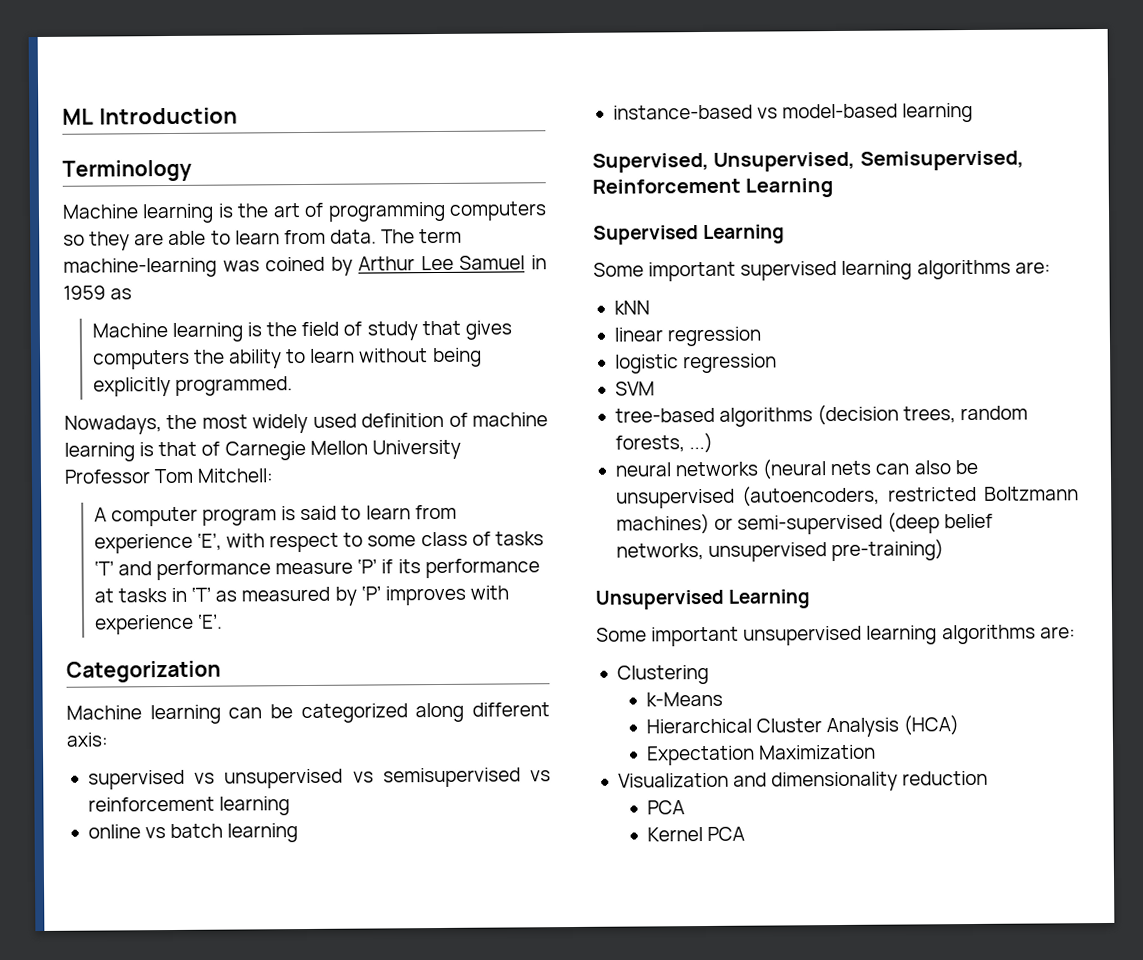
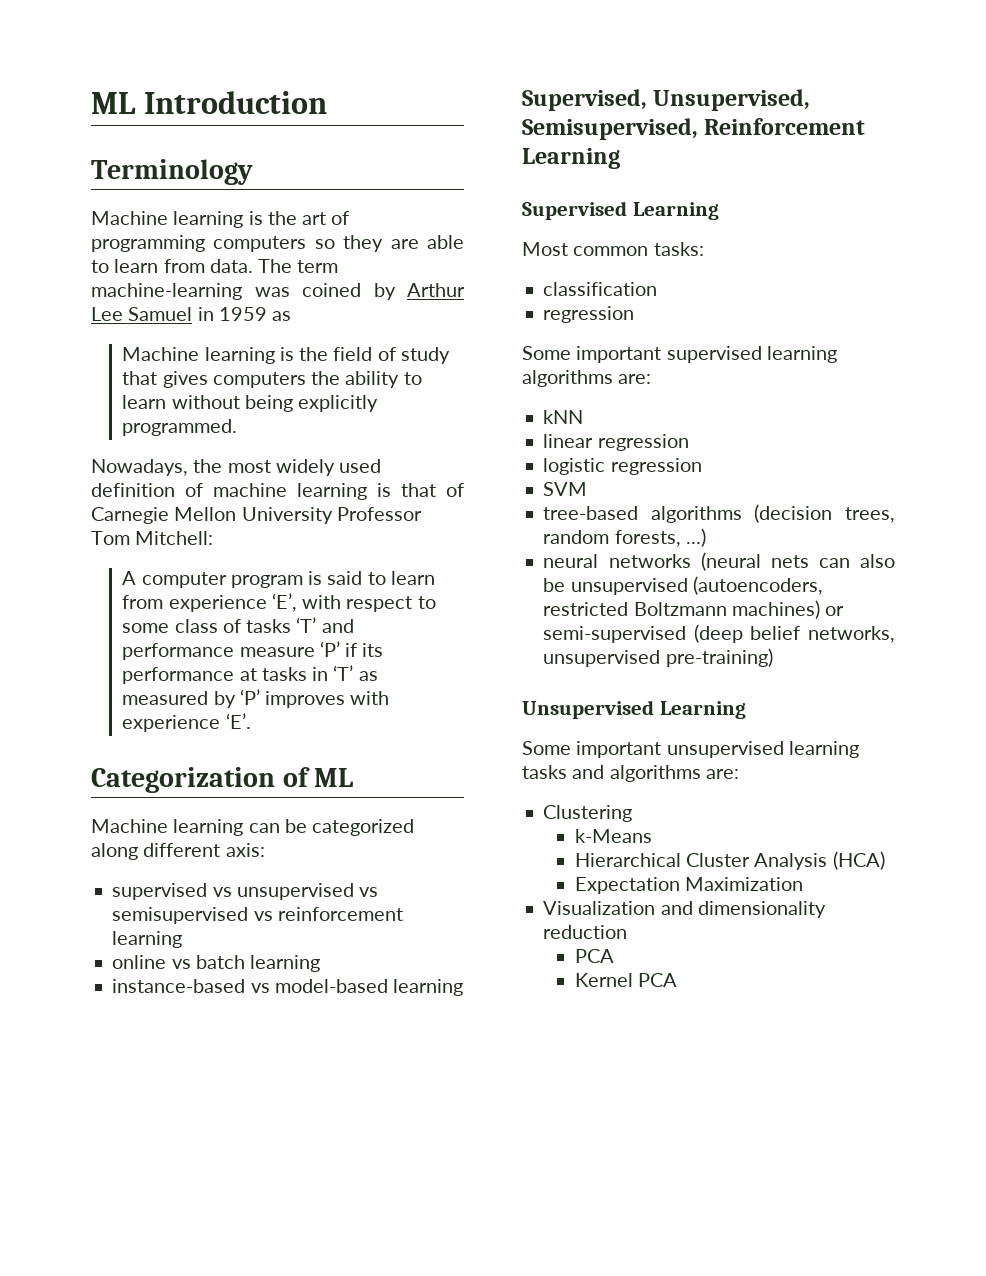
- Categorization
+ Categorization of ML
+ Most common tasks:
+ classification
+ regression
- Some important unsupervised learning algorithms are:
+ Some important unsupervised learning tasks and algorithms are:

